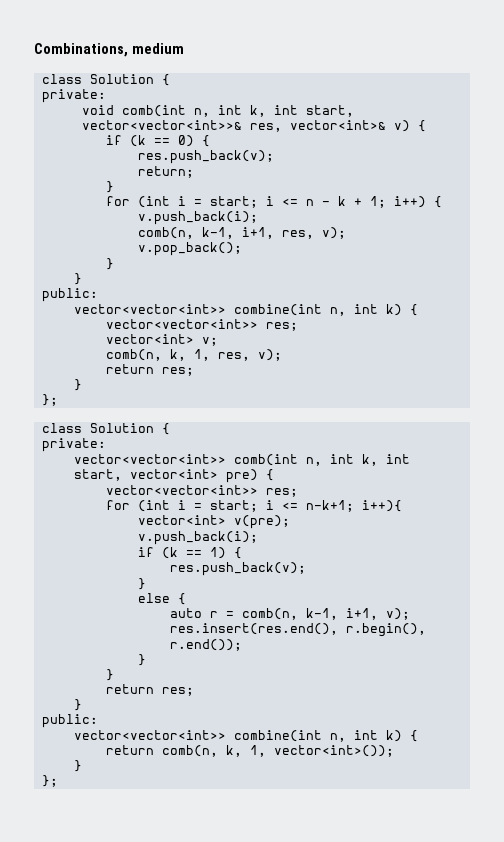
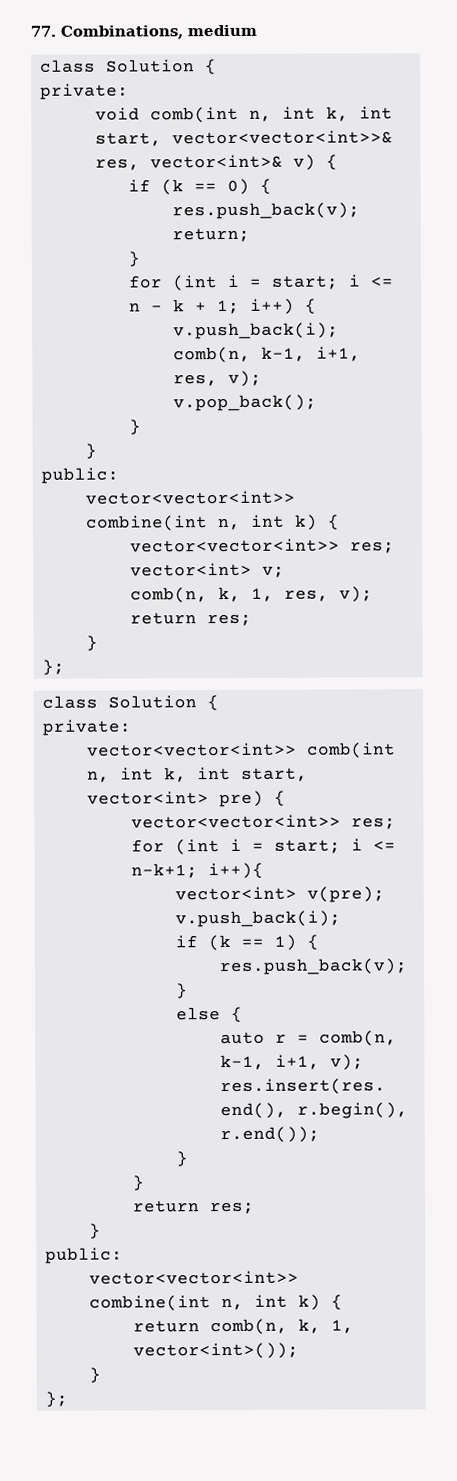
- Combinations, medium
+ 77. Combinations, medium

